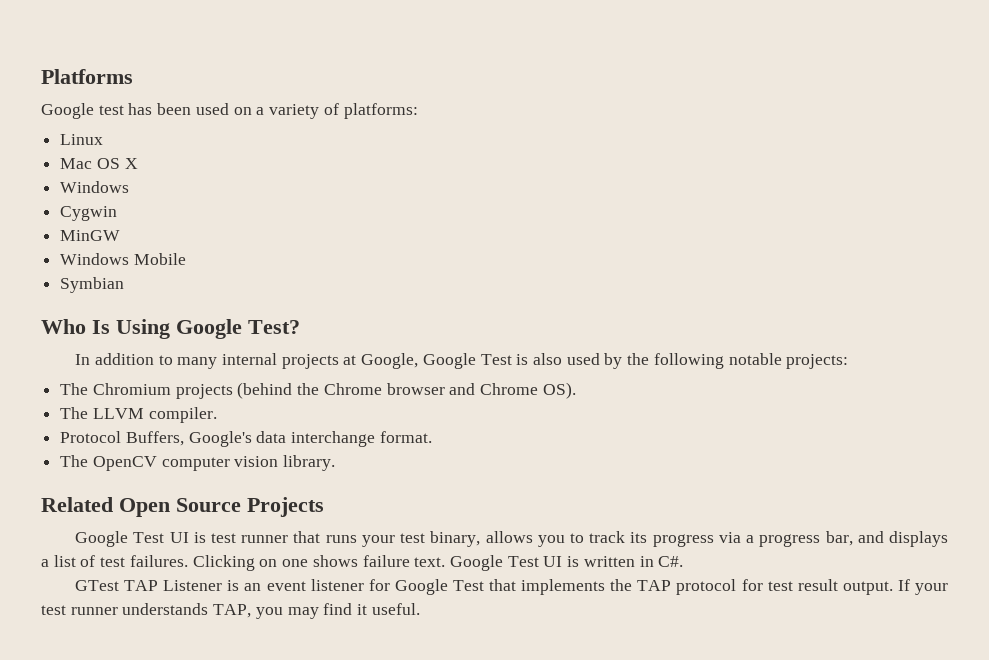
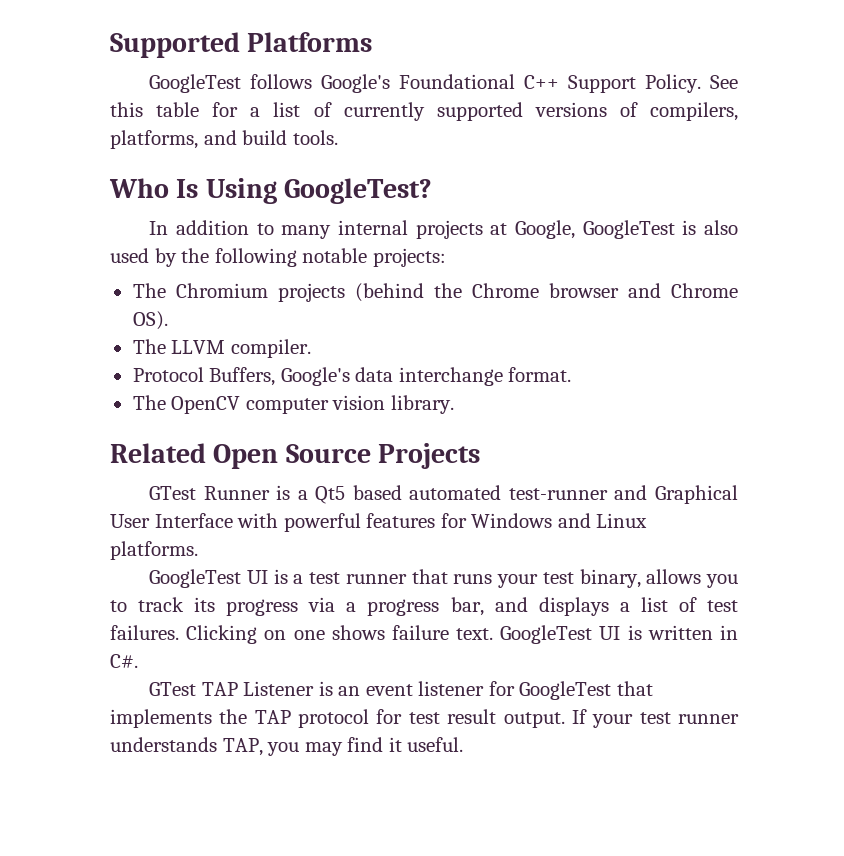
- Platforms
+ Supported Platforms
- Google test has been used on a variety of platforms:
- Linux
- Mac OS X
- Windows
- Cygwin
- MinGW
- Windows Mobile
- Symbian
+ GoogleTest follows Google's Foundational C++ Support Policy. See this table for a list of currently supported versions of compilers, platforms, and build tools.
- Who Is Using Google Test?
+ Who Is Using GoogleTest?
- In addition to many internal projects at Google, Google Test is also used by the following notable projects:
+ In addition to many internal projects at Google, GoogleTest is also used by the following notable projects:
- Google Test UI is test runner that runs your test binary, allows you to track its progress via a progress bar, and displays a list of test failures.
+ GTest Runner is a Qt5 based automated test-runner and Graphical User Interface with powerful features for Windows and Linux platforms.
+ GoogleTest UI is a test runner that runs your test binary, allows you to track its progress via a progress bar, and displays a list of test failures.
- Google Test UI is written in C#.
+ GoogleTest UI is written in C#.
- GTest TAP Listener is an event listener for Google Test that implements the TAP protocol for test result output.
+ GTest TAP Listener is an event listener for GoogleTest that implements the TAP protocol for test result output.

